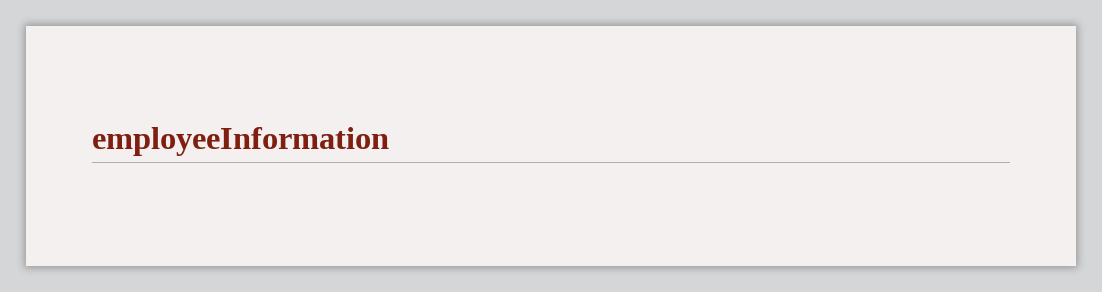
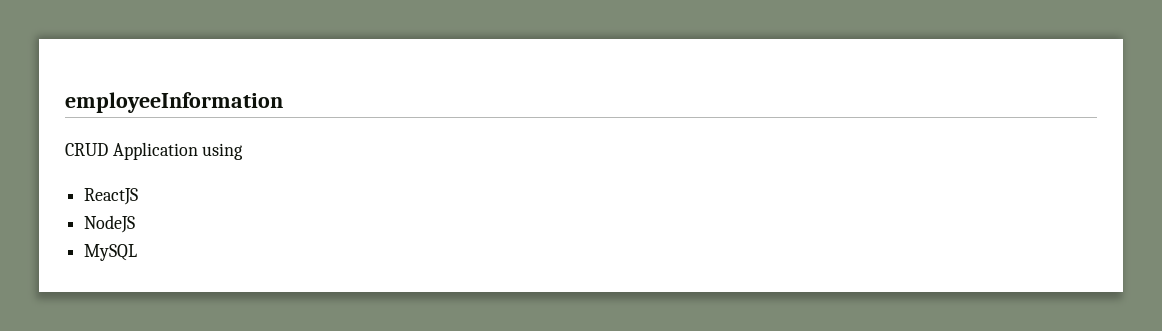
+ CRUD Application using
+ ReactJS
+ NodeJS
+ MySQL

